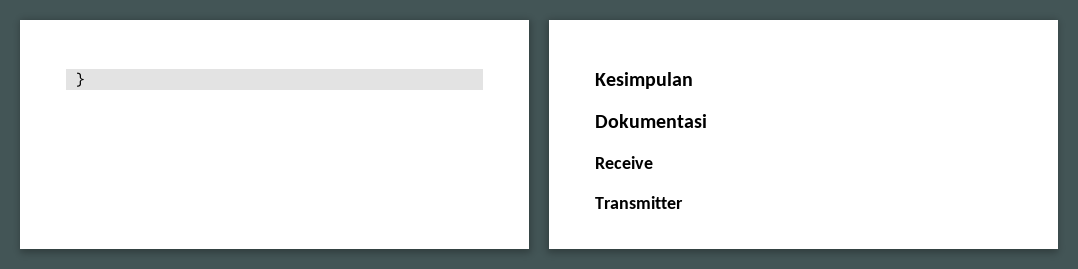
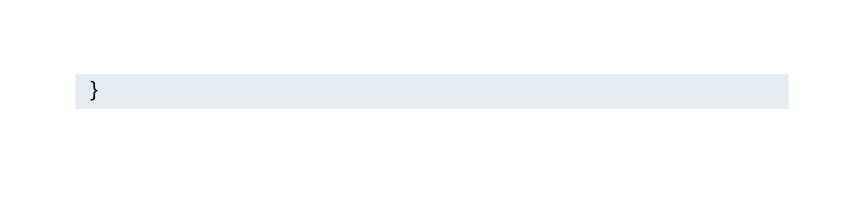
- Kesimpulan
- Dokumentasi
- Receive
- Transmitter

